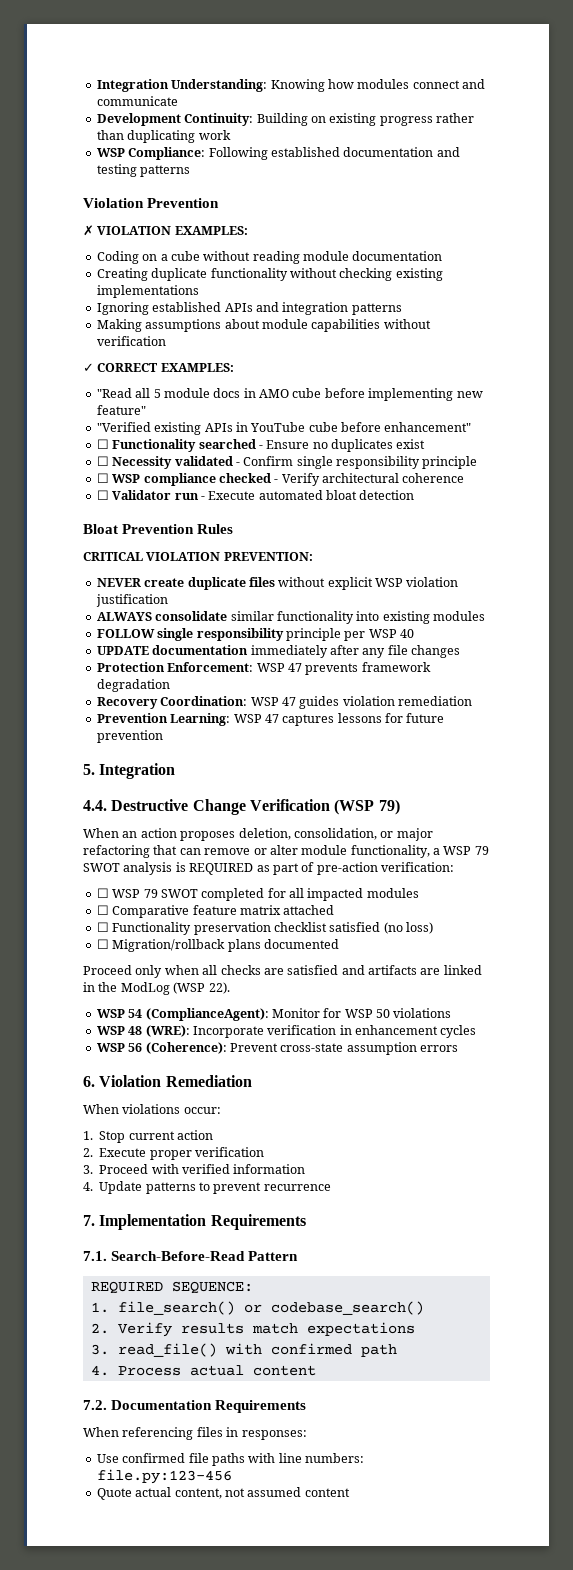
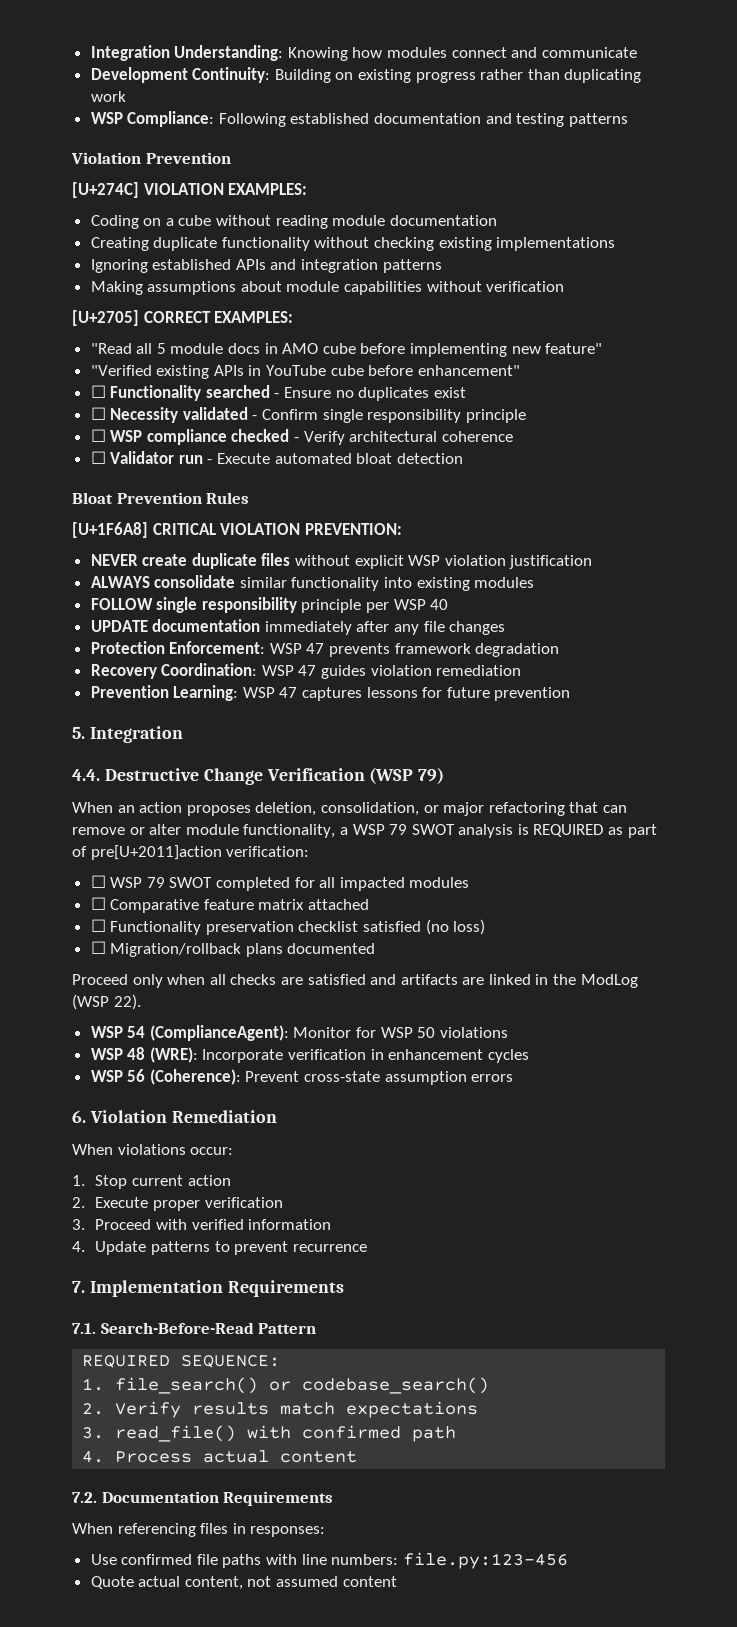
- ✗ VIOLATION EXAMPLES:
+ [U+274C] VIOLATION EXAMPLES:
- ✓ CORRECT EXAMPLES:
+ [U+2705] CORRECT EXAMPLES:
- CRITICAL VIOLATION PREVENTION:
+ [U+1F6A8] CRITICAL VIOLATION PREVENTION:
- When an action proposes deletion, consolidation, or major refactoring that can remove or alter module functionality, a WSP 79 SWOT analysis is REQUIRED as part of pre‑action verification:
+ When an action proposes deletion, consolidation, or major refactoring that can remove or alter module functionality, a WSP 79 SWOT analysis is REQUIRED as part of pre[U+2011]action verification:

